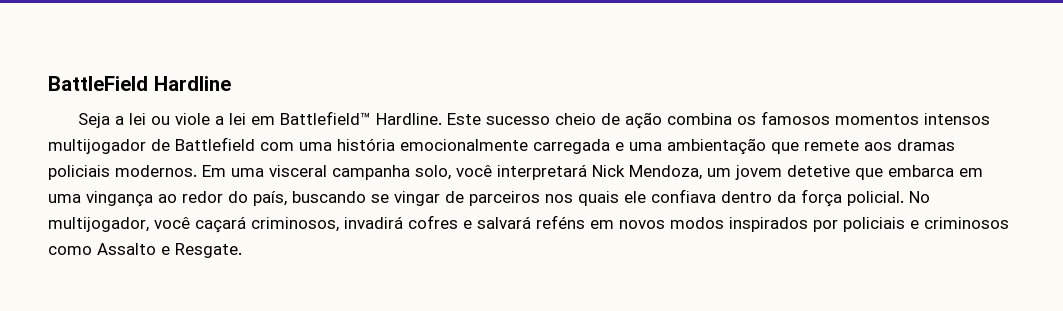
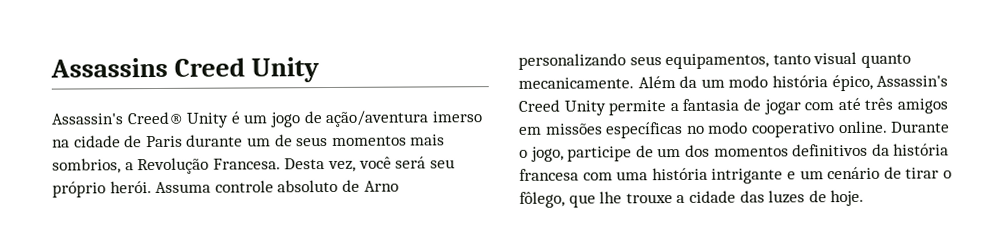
- BattleField Hardline
- Seja a lei ou viole a lei em Battlefield™ Hardline. Este sucesso cheio de ação combina os famosos momentos intensos multijogador de Battlefield com uma história emocionalmente carregada e uma ambientação que remete aos dramas policiais modernos. Em uma visceral campanha solo, você interpretará Nick Mendoza, um jovem detetive que embarca em uma vingança ao redor do país, buscando se vingar de parceiros nos quais ele confiava dentro da força policial. No multijogador, você caçará criminosos, invadirá cofres e salvará reféns em novos modos inspirados por policiais e criminosos como Assalto e Resgate.
+ Assassins Creed Unity
+ Assassin's Creed® Unity é um jogo de ação/aventura imerso na cidade de Paris durante um de seus momentos mais sombrios, a Revolução Francesa. Desta vez, você será seu próprio herói. Assuma controle absoluto de Arno personalizando seus equipamentos, tanto visual quanto mecanicamente. Além da um modo história épico, Assassin's Creed Unity permite a fantasia de jogar com até três amigos em missões específicas no modo cooperativo online. Durante o jogo, participe de um dos momentos definitivos da história francesa com uma história intrigante e um cenário de tirar o fôlego, que lhe trouxe a cidade das luzes de hoje.

